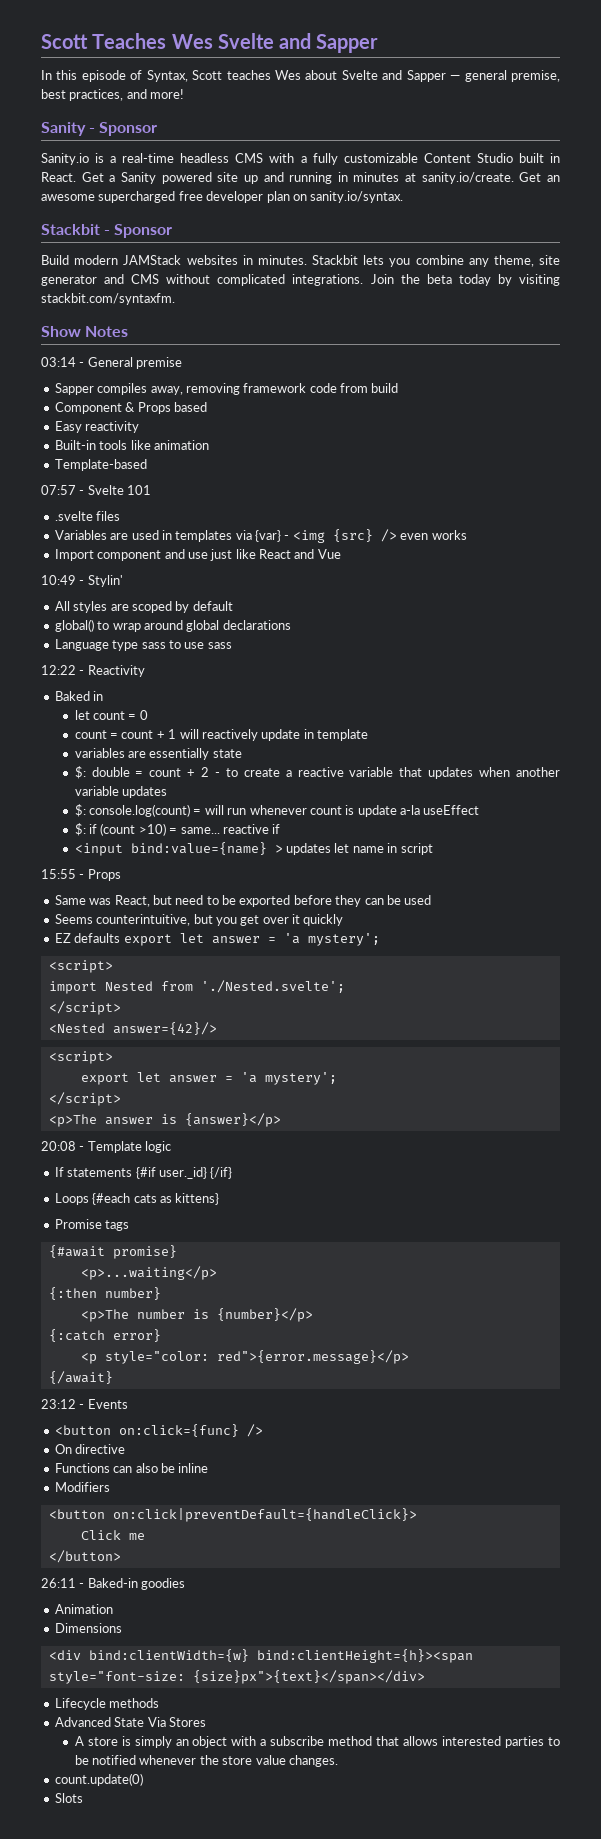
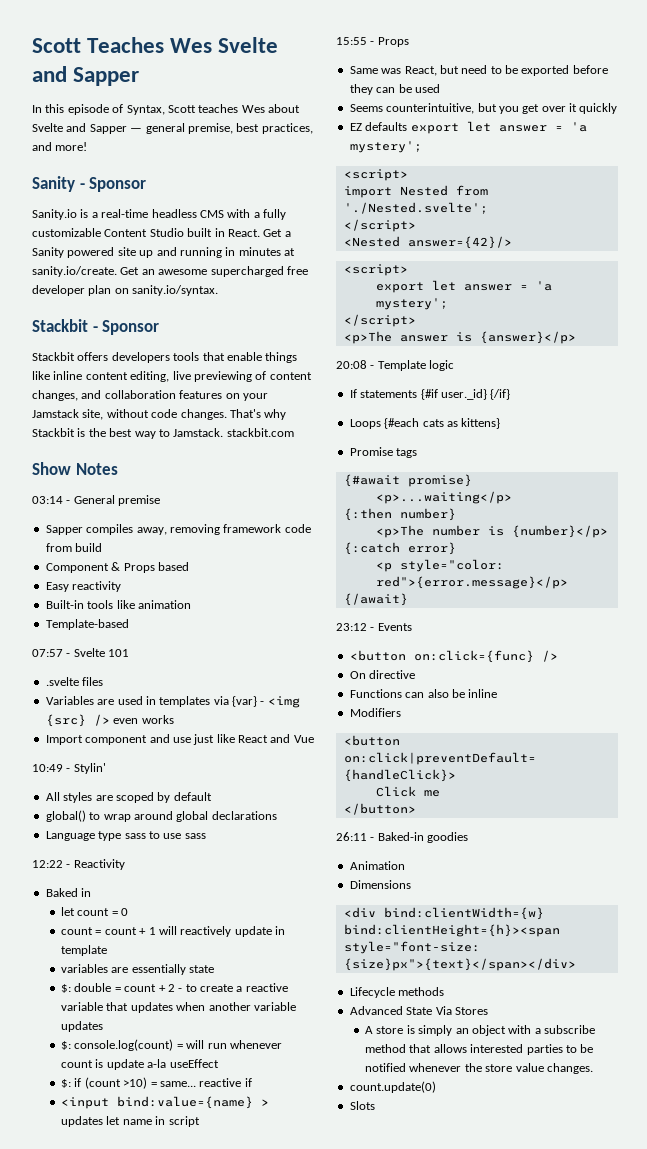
- Build modern JAMStack websites in minutes. Stackbit lets you combine any theme, site generator and CMS without complicated integrations. Join the beta today by visiting stackbit.com/syntaxfm.
+ Stackbit offers developers tools that enable things like inline content editing, live previewing of content changes, and collaboration features on your Jamstack site, without code changes. That's why Stackbit is the best way to Jamstack. stackbit.com

